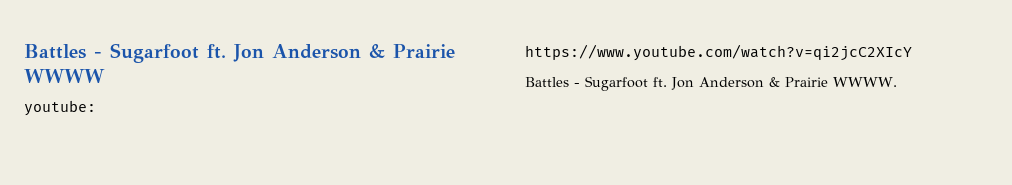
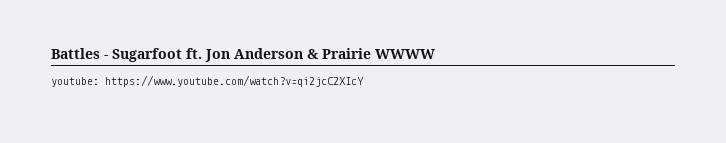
- Battles - Sugarfoot ft. Jon Anderson & Prairie WWWW.

